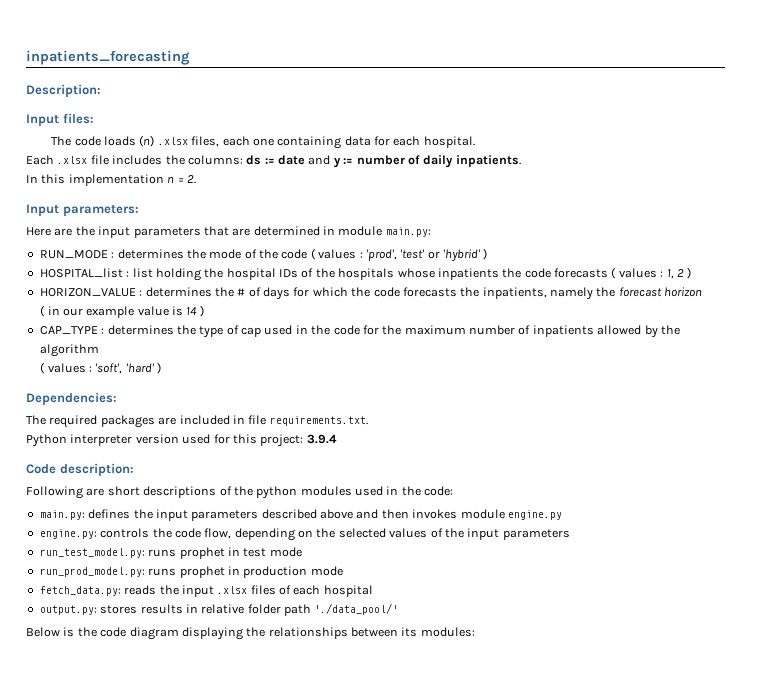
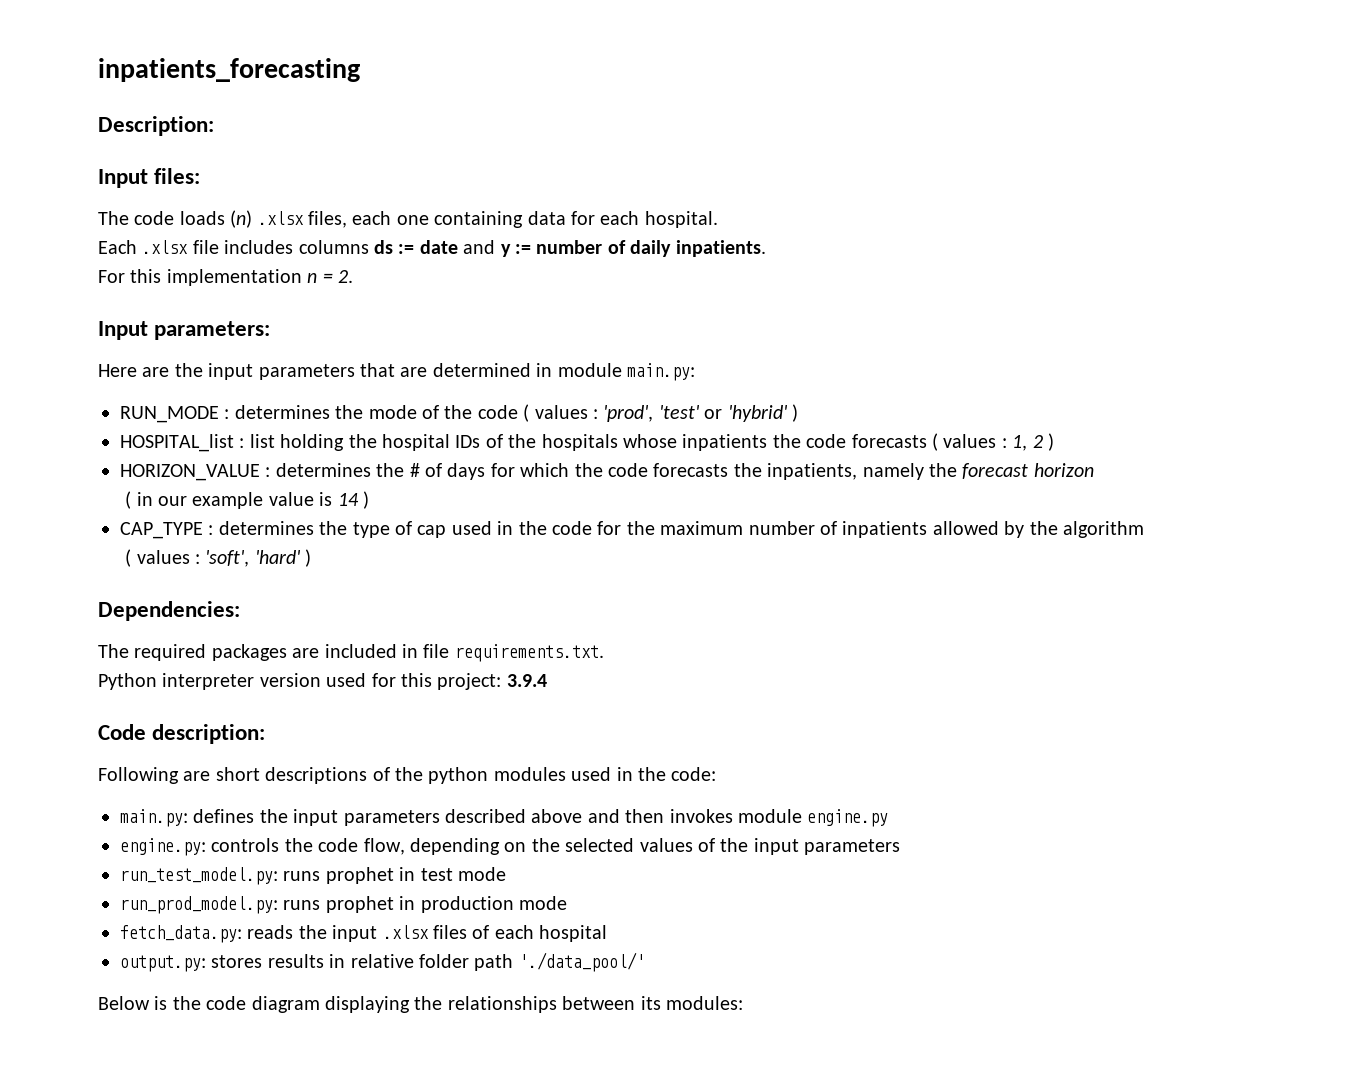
- Each .xlsx file includes the columns: ds := date and y := number of daily inpatients.
+ Each .xlsx file includes columns ds := date and y := number of daily inpatients.
- In this implementation n = 2.
+ For this implementation n = 2.

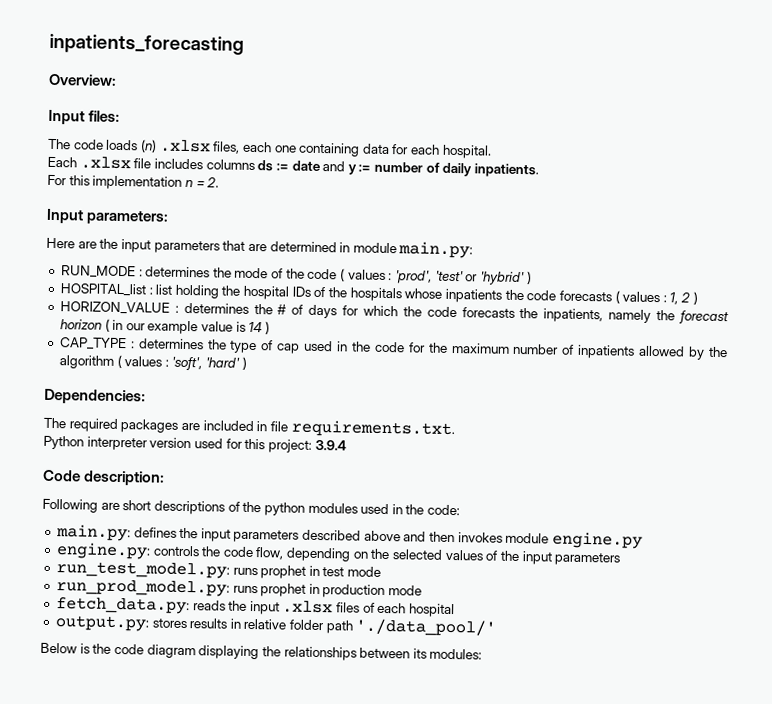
- Description:
+ Overview:
- HORIZON_VALUE : determines the # of days for which the code forecasts the inpatients, namely the forecast horizon
- ( in our example value is 14 )
+ HORIZON_VALUE : determines the # of days for which the code forecasts the inpatients, namely the forecast horizon ( in our example value is 14 )
- CAP_TYPE : determines the type of cap used in the code for the maximum number of inpatients allowed by the algorithm
- ( values : 'soft', 'hard' )
+ CAP_TYPE : determines the type of cap used in the code for the maximum number of inpatients allowed by the algorithm ( values : 'soft', 'hard' )

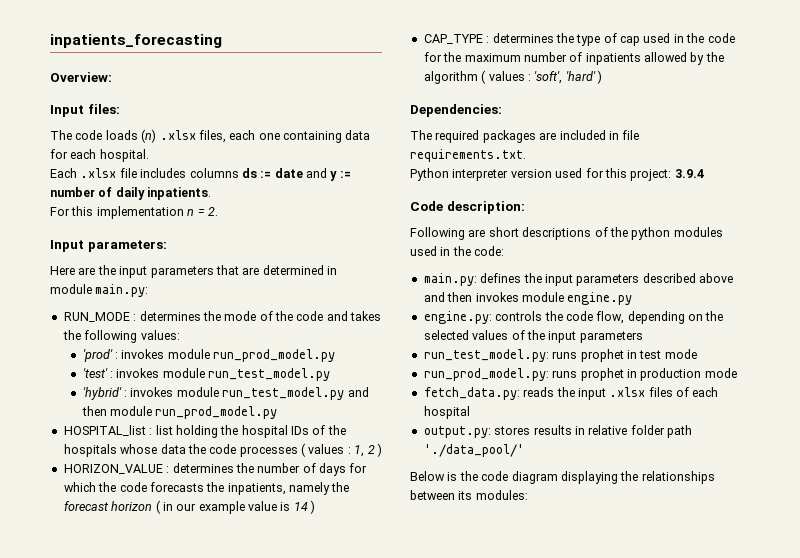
- RUN_MODE : determines the mode of the code ( values : 'prod', 'test' or 'hybrid' )
+ RUN_MODE : determines the mode of the code and takes the following values:
+ 'prod' : invokes module run_prod_model.py
+ 'test' : invokes module run_test_model.py
+ 'hybrid' : invokes module run_test_model.py and then module run_prod_model.py
- HOSPITAL_list : list holding the hospital IDs of the hospitals whose inpatients the code forecasts ( values : 1, 2 )
+ HOSPITAL_list : list holding the hospital IDs of the hospitals whose data the code processes ( values : 1, 2 )
- HORIZON_VALUE : determines the # of days for which the code forecasts the inpatients, namely the forecast horizon ( in our example value is 14 )
+ HORIZON_VALUE : determines the number of days for which the code forecasts the inpatients, namely the forecast horizon ( in our example value is 14 )

